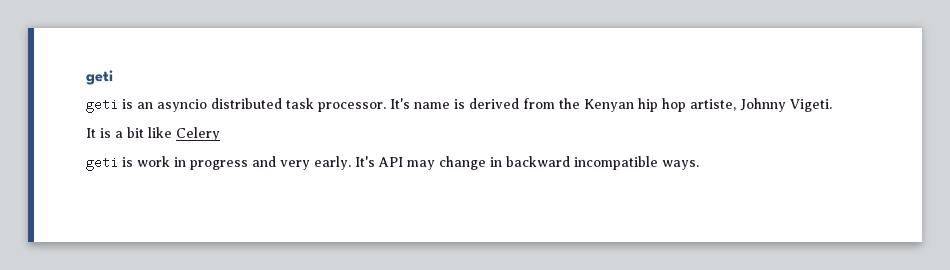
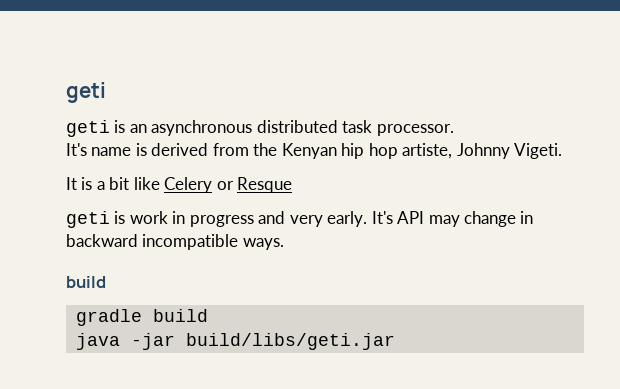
- geti is an asyncio distributed task processor. It's name is derived from the Kenyan hip hop artiste, Johnny Vigeti.
+ geti is an asynchronous distributed task processor.
+ It's name is derived from the Kenyan hip hop artiste, Johnny Vigeti.
- It is a bit like Celery
+ It is a bit like Celery or Resque
  It's API may change in backward incompatible ways.
+ build
+ gradle build
+ java -jar build/libs/geti.jar

